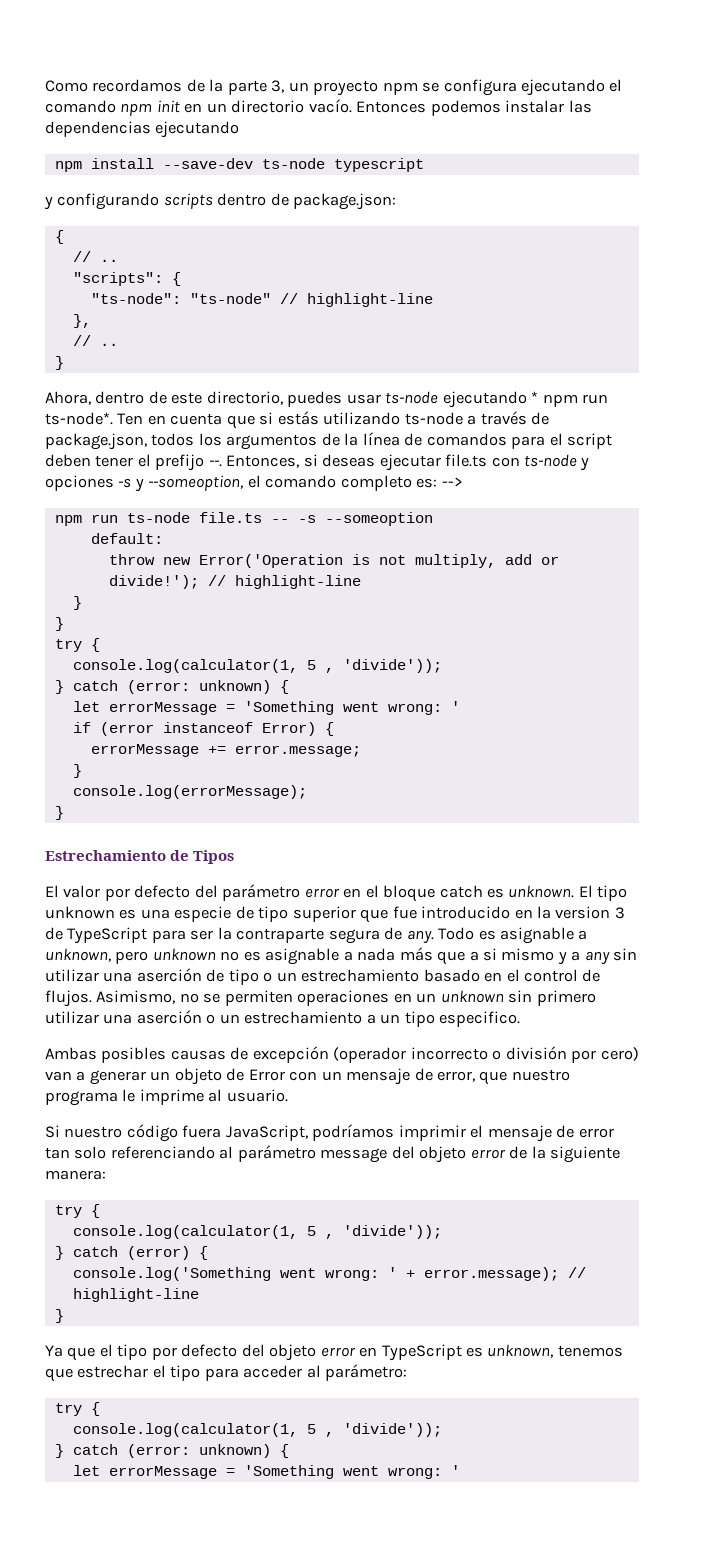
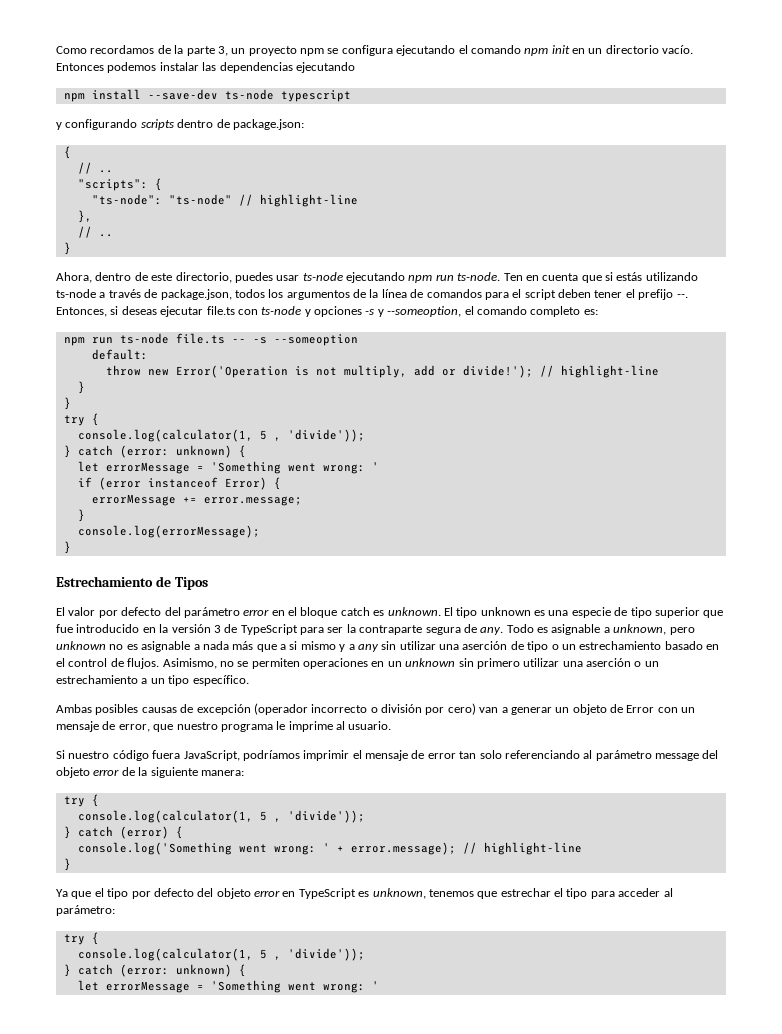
- Ahora, dentro de este directorio, puedes usar ts-node ejecutando * npm run ts-node*.
+ Ahora, dentro de este directorio, puedes usar ts-node ejecutando npm run ts-node.
- Entonces, si deseas ejecutar file.ts con ts-node y opciones -s y --someoption, el comando completo es: -->
+ Entonces, si deseas ejecutar file.ts con ts-node y opciones -s y --someoption, el comando completo es:
- El tipo unknown es una especie de tipo superior que fue introducido en la version 3 de TypeScript para ser la contraparte segura de any.
+ El tipo unknown es una especie de tipo superior que fue introducido en la versión 3 de TypeScript para ser la contraparte segura de any.
- Asimismo, no se permiten operaciones en un unknown sin primero utilizar una aserción o un estrechamiento a un tipo especifico.
+ Asimismo, no se permiten operaciones en un unknown sin primero utilizar una aserción o un estrechamiento a un tipo específico.

